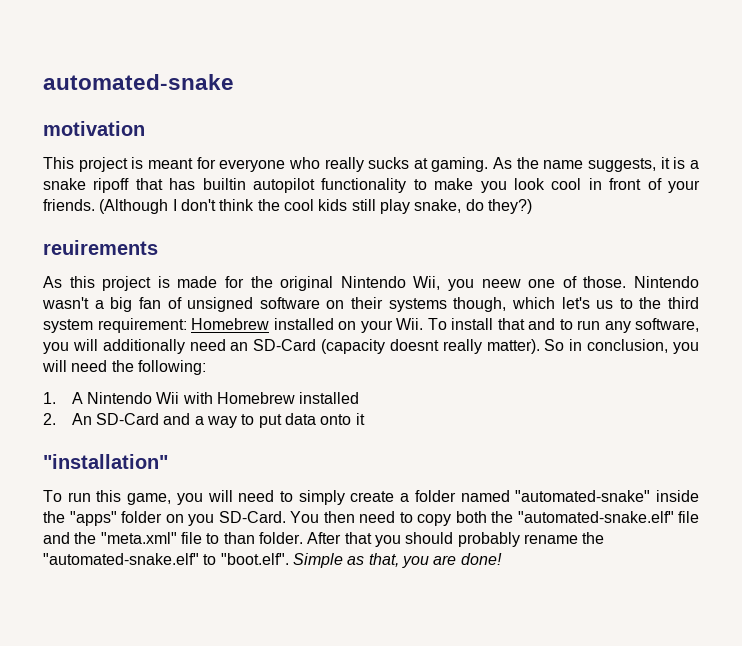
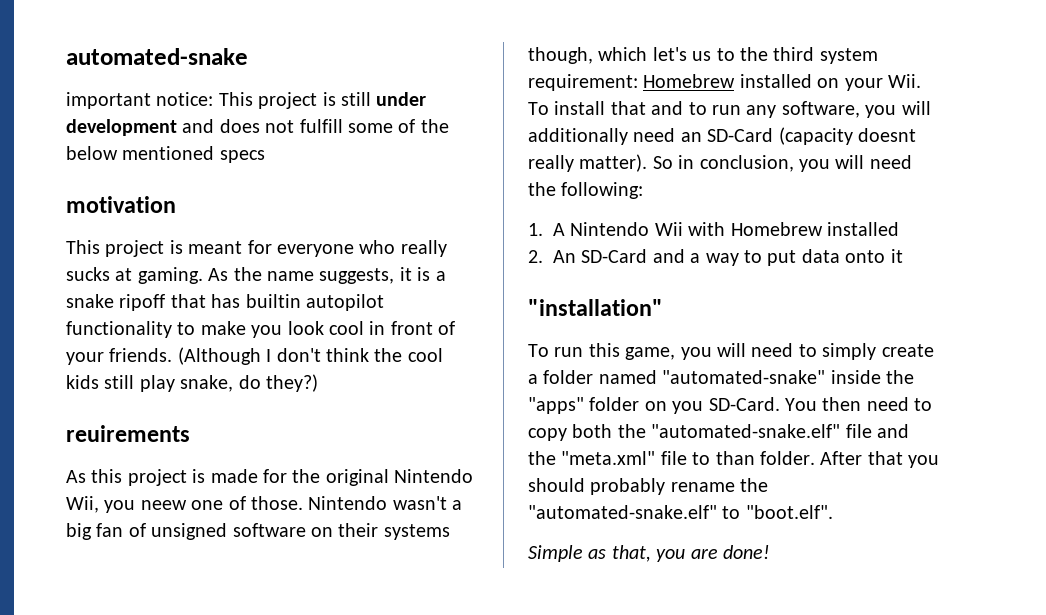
+ important notice: This project is still under development and does not fulfill some of the below mentioned specs
- After that you should probably rename the "automated-snake.elf" to "boot.elf". Simple as that, you are done!
+ After that you should probably rename the "automated-snake.elf" to "boot.elf".
+ Simple as that, you are done!

